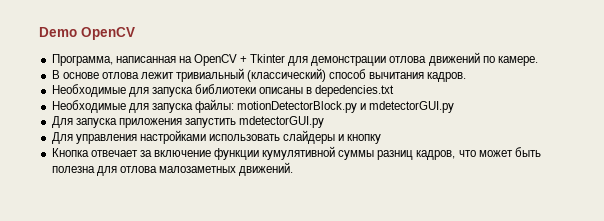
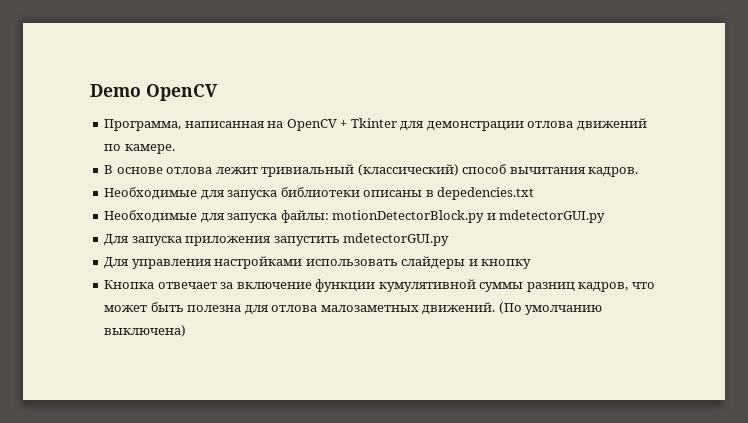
+ (По умолчанию выключена)

